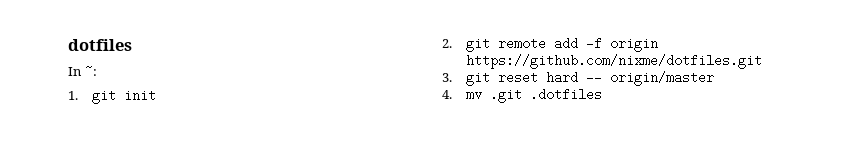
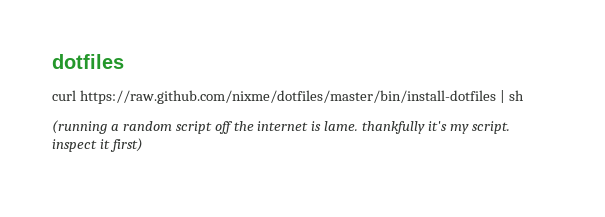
- In ~:
- 1. git init
- 2. git remote add -f origin https://github.com/nixme/dotfiles.git
- 3. git reset hard -- origin/master
- 4. mv .git .dotfiles
+ curl https://raw.github.com/nixme/dotfiles/master/bin/install-dotfiles | sh
+ (running a random script off the internet is lame. thankfully it's my script. inspect it first)

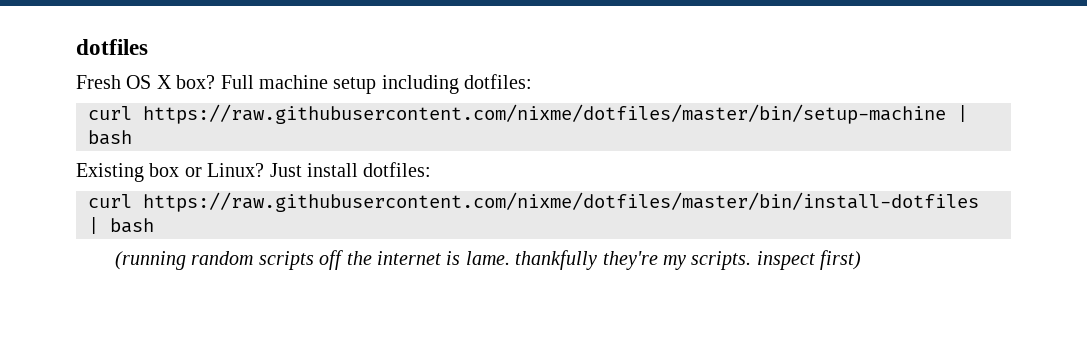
- curl https://raw.github.com/nixme/dotfiles/master/bin/install-dotfiles | sh
- (running a random script off the internet is lame. thankfully it's my script. inspect it first)
+ Fresh OS X box? Full machine setup including dotfiles:
+ curl https://raw.githubusercontent.com/nixme/dotfiles/master/bin/setup-machine | bash
+ Existing box or Linux? Just install dotfiles:
+ curl https://raw.githubusercontent.com/nixme/dotfiles/master/bin/install-dotfiles | bash
+ (running random scripts off the internet is lame. thankfully they're my scripts. inspect first)

